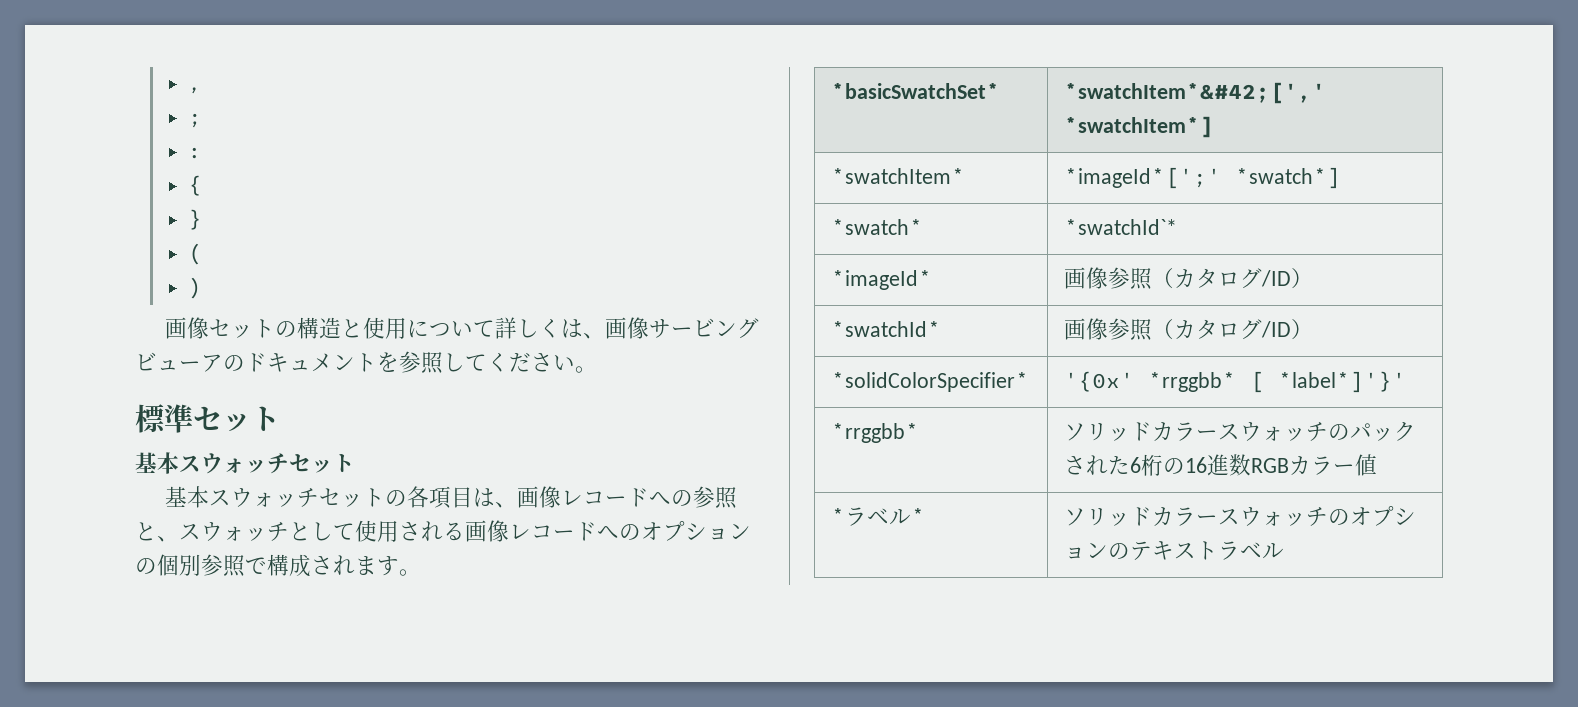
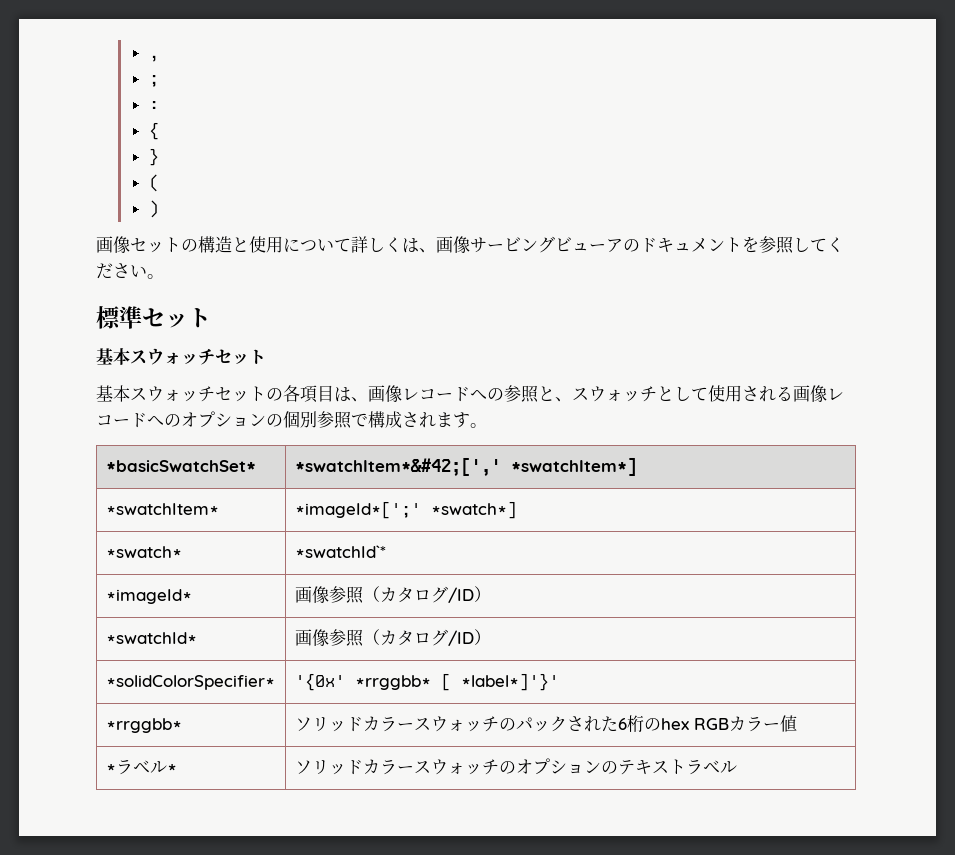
- *rrggbb* | ソリッドカラースウォッチのパックされた6桁の16進数RGBカラー値
+ *rrggbb* | ソリッドカラースウォッチのパックされた6桁のhex RGBカラー値

